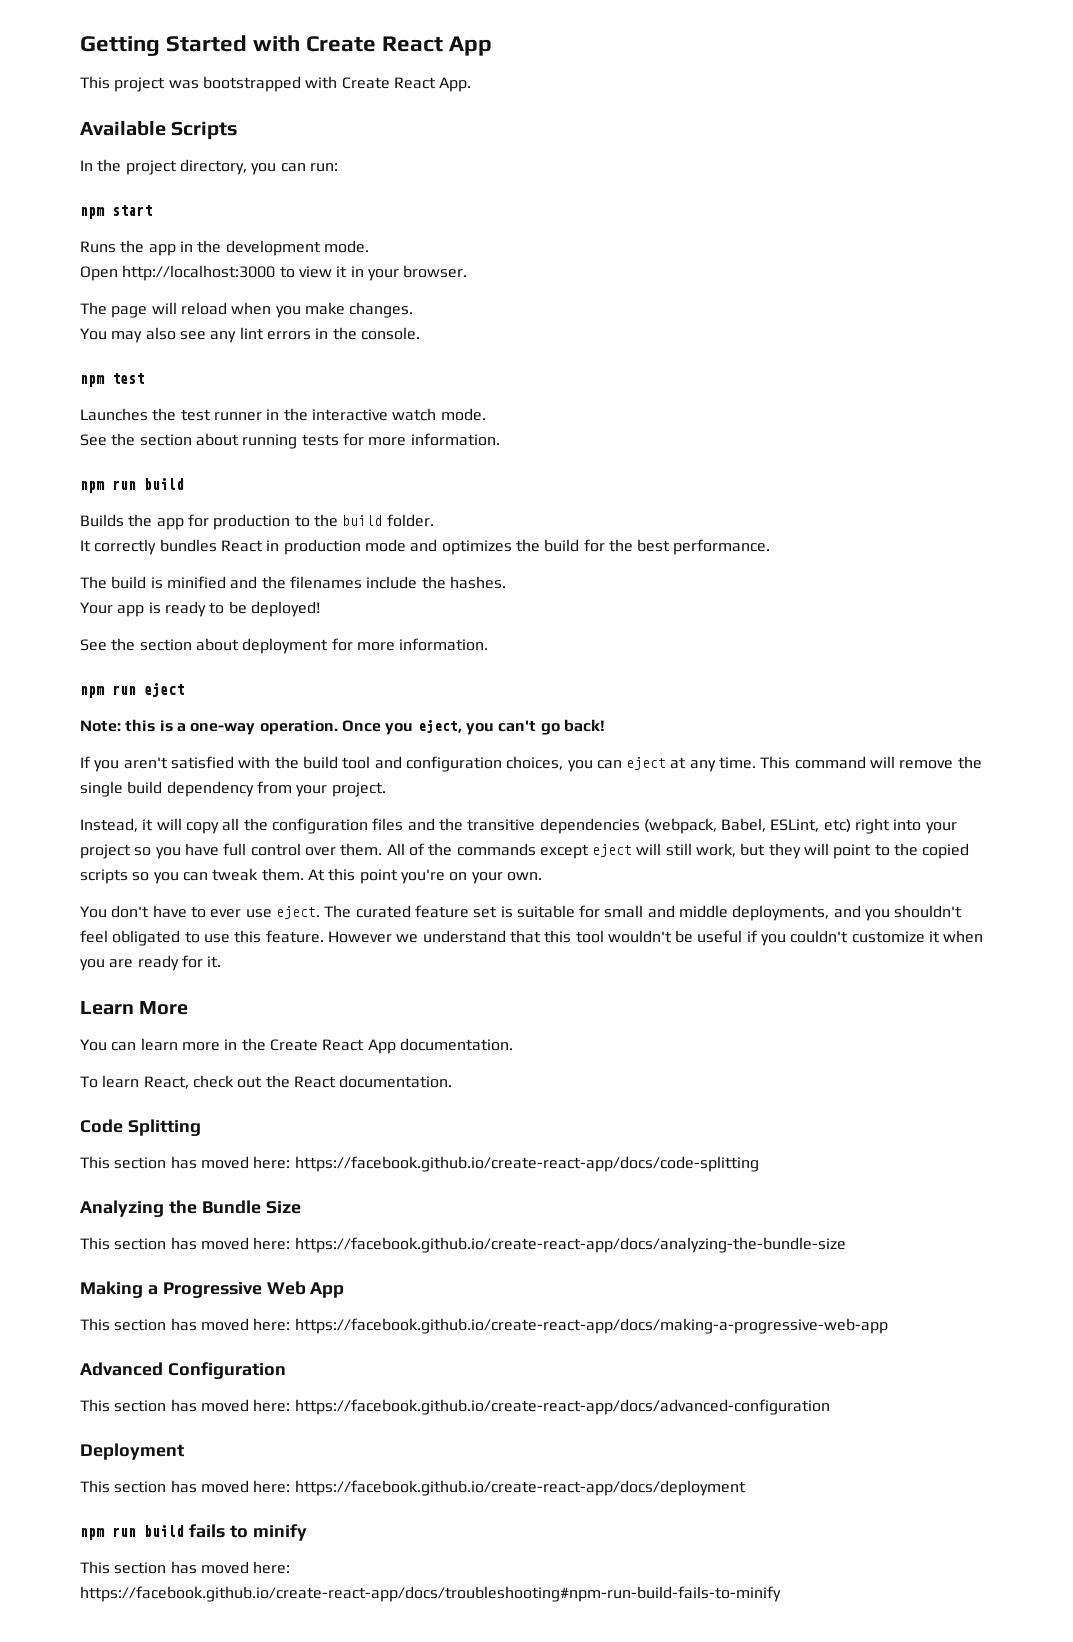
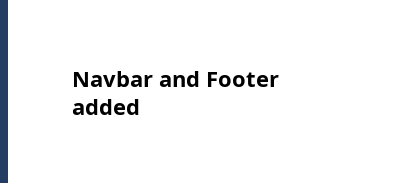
- Getting Started with Create React App
- This project was bootstrapped with Create React App.
- Available Scripts
- In the project directory, you can run:
- npm start
- Runs the app in the development mode.
- Open http://localhost:3000 to view it in your browser.
- The page will reload when you make changes.
- You may also see any lint errors in the console.
- npm test
- Launches the test runner in the interactive watch mode.
- See the section about running tests for more information.
- npm run build
- Builds the app for production to the build folder.
- It correctly bundles React in production mode and optimizes the build for the best performance.
- The build is minified and the filenames include the hashes.
- Your app is ready to be deployed!
- See the section about deployment for more information.
- npm run eject
- Note: this is a one-way operation. Once you eject, you can't go back!
- If you aren't satisfied with the build tool and configuration choices, you can eject at any time. This command will remove the single build dependency from your project.
- Instead, it will copy all the configuration files and the transitive dependencies (webpack, Babel, ESLint, etc) right into your project so you have full control over them. All of the commands except eject will still work, but they will point to the copied scripts so you can tweak them. At this point you're on your own.
- You don't have to ever use eject. The curated feature set is suitable for small and middle deployments, and you shouldn't feel obligated to use this feature. However we understand that this tool wouldn't be useful if you couldn't customize it when you are ready for it.
- Learn More
- You can learn more in the Create React App documentation.
- To learn React, check out the React documentation.
- Code Splitting
- This section has moved here: https://facebook.github.io/create-react-app/docs/code-splitting
- Analyzing the Bundle Size
- This section has moved here: https://facebook.github.io/create-react-app/docs/analyzing-the-bundle-size
- Making a Progressive Web App
- This section has moved here: https://facebook.github.io/create-react-app/docs/making-a-progressive-web-app
- Advanced Configuration
- This section has moved here: https://facebook.github.io/create-react-app/docs/advanced-configuration
- Deployment
- This section has moved here: https://facebook.github.io/create-react-app/docs/deployment
- npm run build fails to minify
- This section has moved here: https://facebook.github.io/create-react-app/docs/troubleshooting#npm-run-build-fails-to-minify
+ Navbar and Footer added

